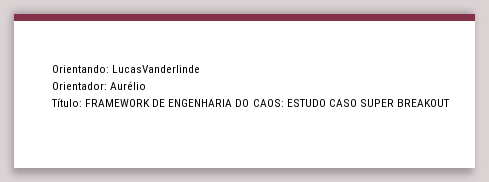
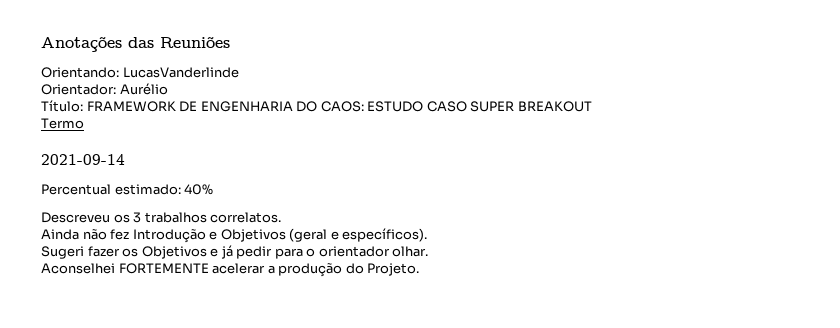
+ Anotações das Reuniões
+ Termo
+ 2021-09-14
+ Percentual estimado: 40%
+ Descreveu os 3 trabalhos correlatos.
+ Ainda não fez Introdução e Objetivos (geral e específicos).
+ Sugeri fazer os Objetivos e já pedir para o orientador olhar.
+ Aconselhei FORTEMENTE acelerar a produção do Projeto.

